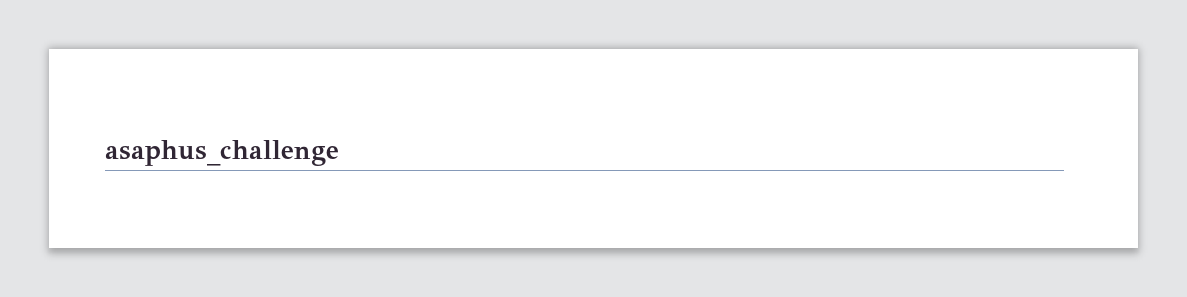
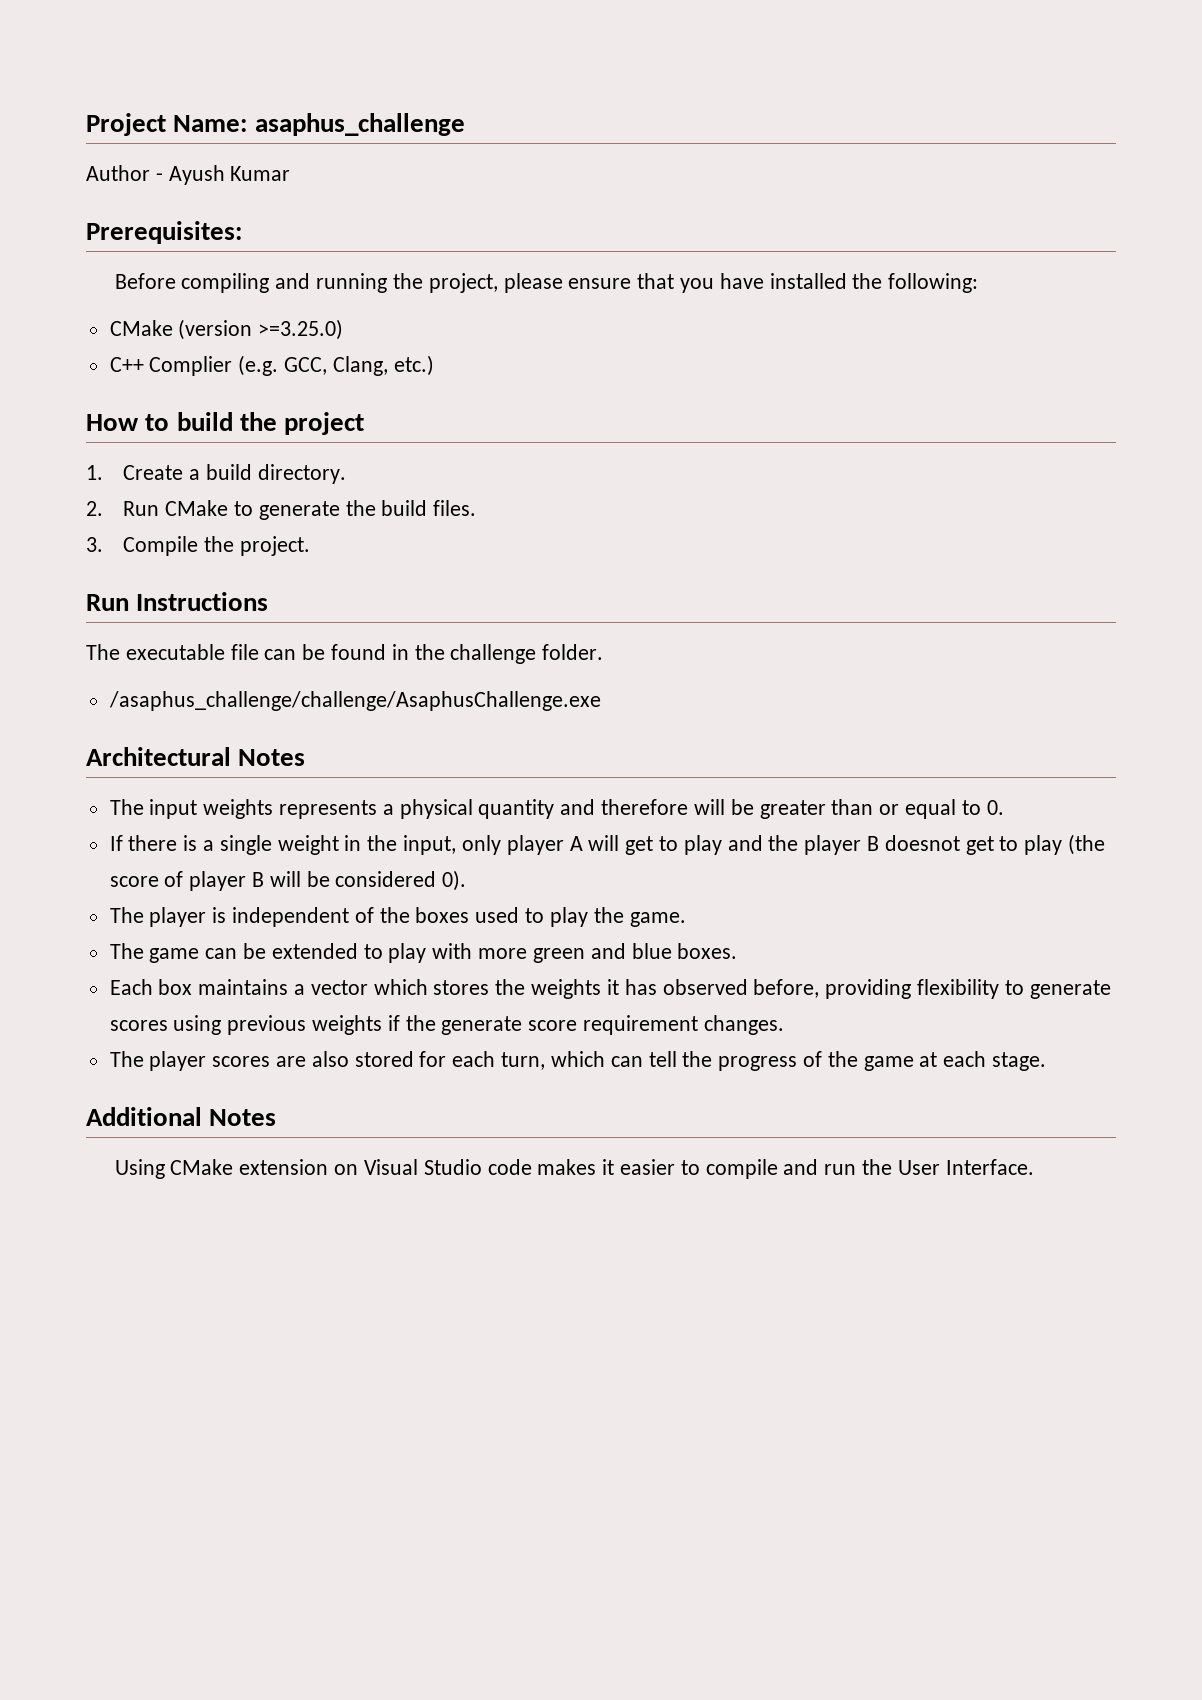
- asaphus_challenge
+ Project Name: asaphus_challenge
+ Author - Ayush Kumar
+ Prerequisites:
+ Before compiling and running the project, please ensure that you have installed the following:
+ CMake (version >=3.25.0)
+ C++ Complier (e.g. GCC, Clang, etc.)
+ How to build the project
+ 1. Create a build directory.
+ 2. Run CMake to generate the build files.
+ 3. Compile the project.
+ Run Instructions
+ The executable file can be found in the challenge folder.
+ /asaphus_challenge/challenge/AsaphusChallenge.exe
+ Architectural Notes
+ The input weights represents a physical quantity and therefore will be greater than or equal to 0.
+ If there is a single weight in the input, only player A will get to play and the player B doesnot get to play (the score of player B will be considered 0).
+ The player is independent of the boxes used to play the game.
+ The game can be extended to play with more green and blue boxes.
+ Each box maintains a vector which stores the weights it has observed before, providing flexibility to generate scores using previous weights if the generate score requirement changes.
+ The player scores are also stored for each turn, which can tell the progress of the game at each stage.
+ Additional Notes
+ Using CMake extension on Visual Studio code makes it easier to compile and run the User Interface.

